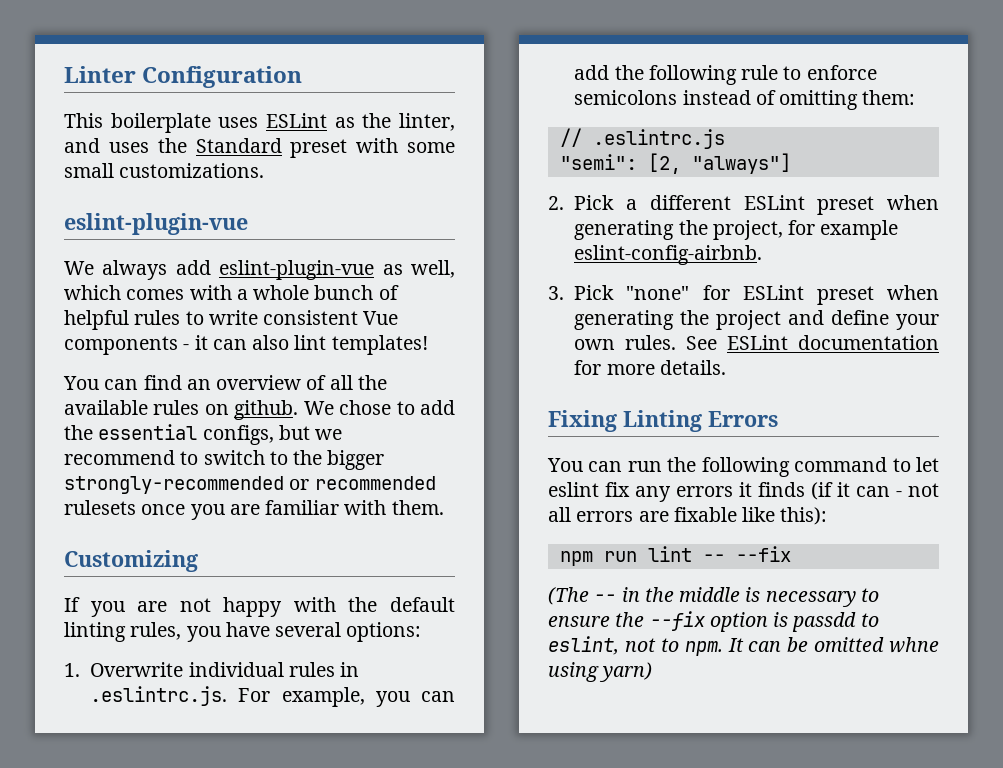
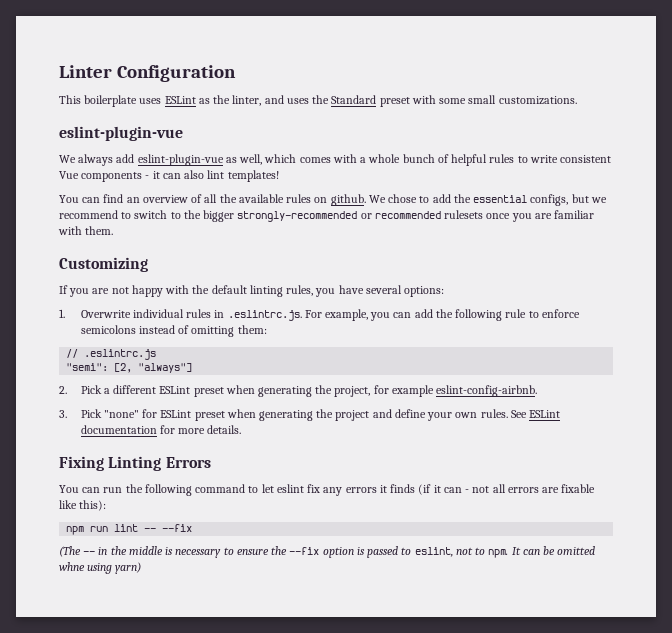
- (The -- in the middle is necessary to ensure the --fix option is passdd to eslint, not to npm.
+ (The -- in the middle is necessary to ensure the --fix option is passed to eslint, not to npm.

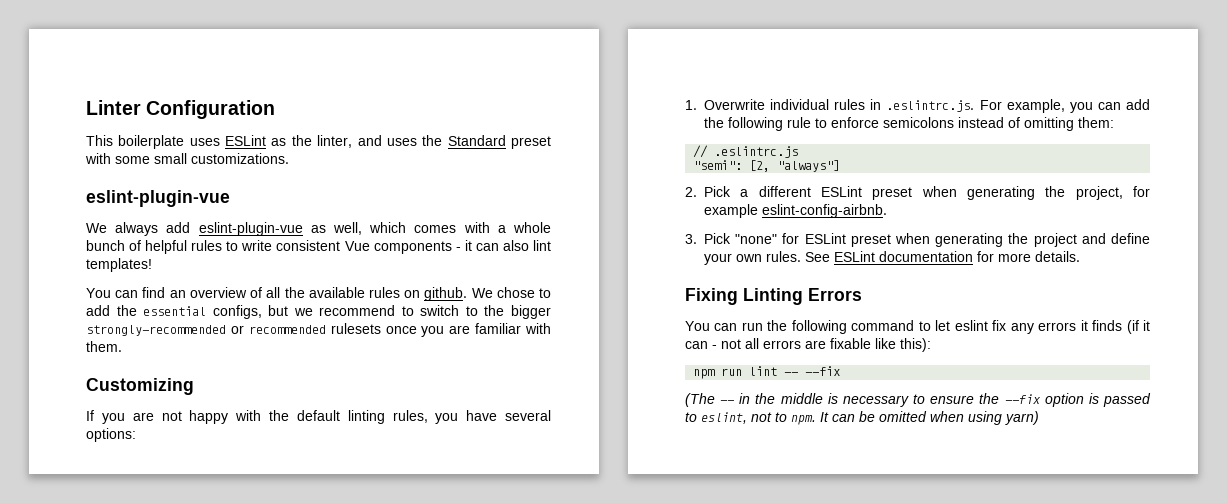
- It can be omitted whne using yarn)
+ It can be omitted when using yarn)

